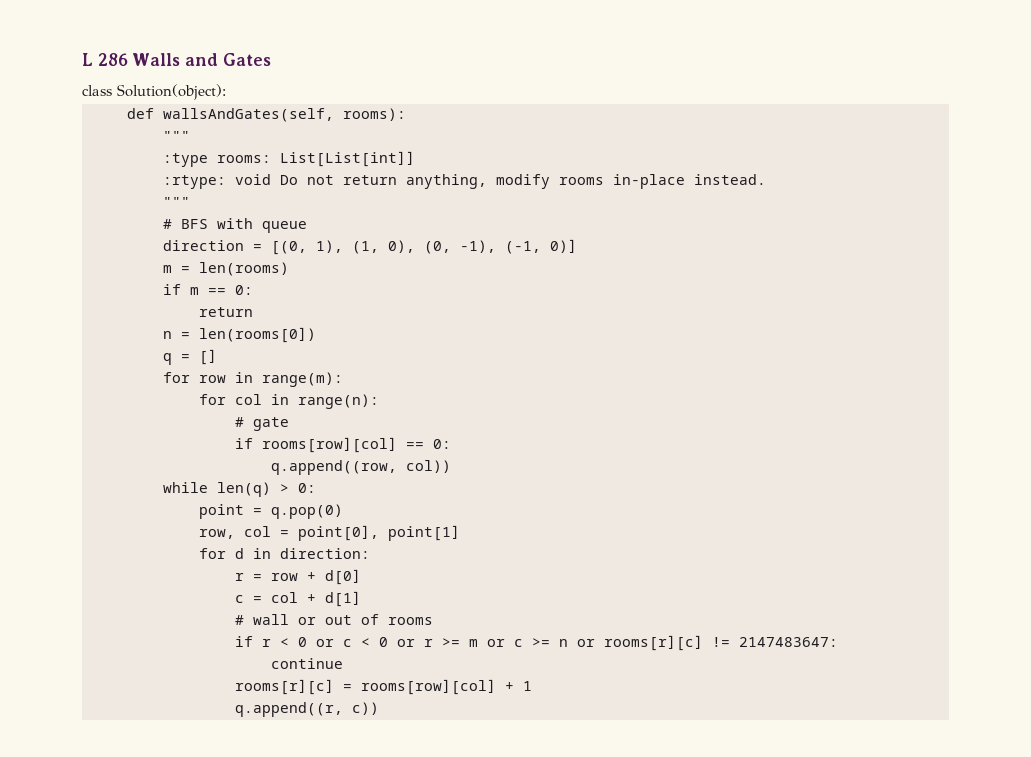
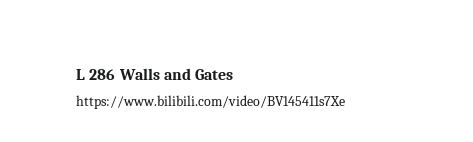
- class Solution(object):
- def wallsAndGates(self, rooms):
- """
- :type rooms: List[List[int]]
- :rtype: void Do not return anything, modify rooms in-place instead.
- """
- # BFS with queue
- direction = [(0, 1), (1, 0), (0, -1), (-1, 0)]
- m = len(rooms)
- if m == 0:
- return
- n = len(rooms[0])
- q = []
- for row in range(m):
- for col in range(n):
- # gate
- if rooms[row][col] == 0:
- q.append((row, col))
- while len(q) > 0:
- point = q.pop(0)
- row, col = point[0], point[1]
- for d in direction:
- r = row + d[0]
- c = col + d[1]
- # wall or out of rooms
- if r < 0 or c < 0 or r >= m or c >= n or rooms[r][c] != 2147483647:
- continue
- rooms[r][c] = rooms[row][col] + 1
- q.append((r, c))
+ https://www.bilibili.com/video/BV145411s7Xe

